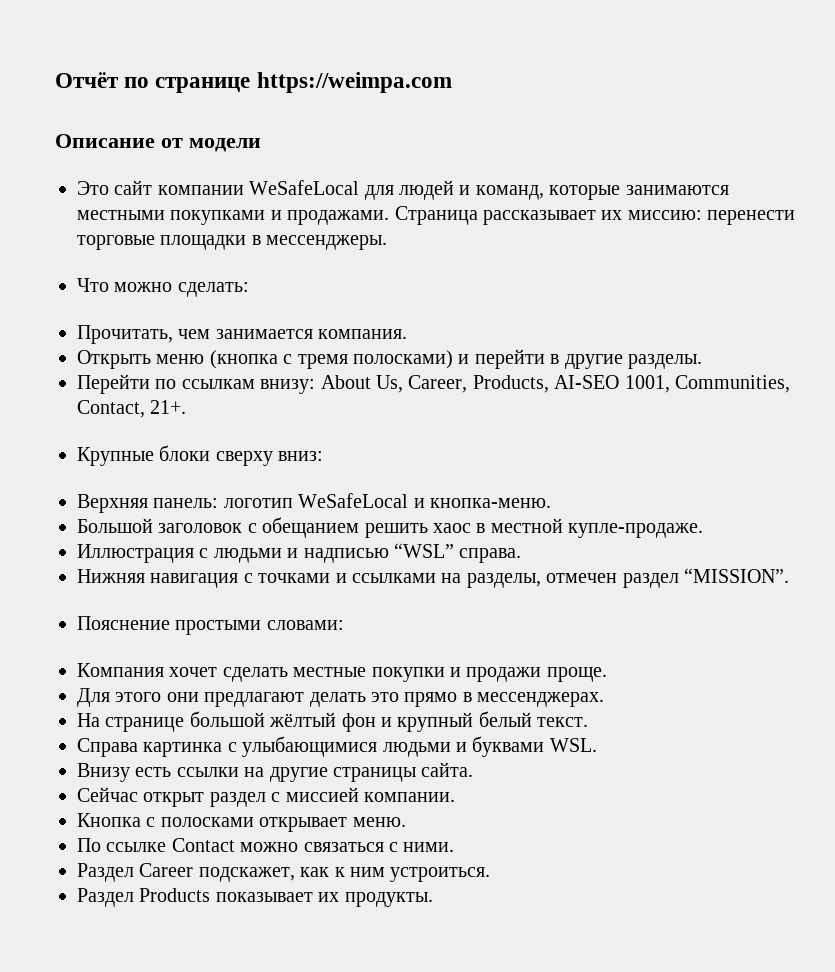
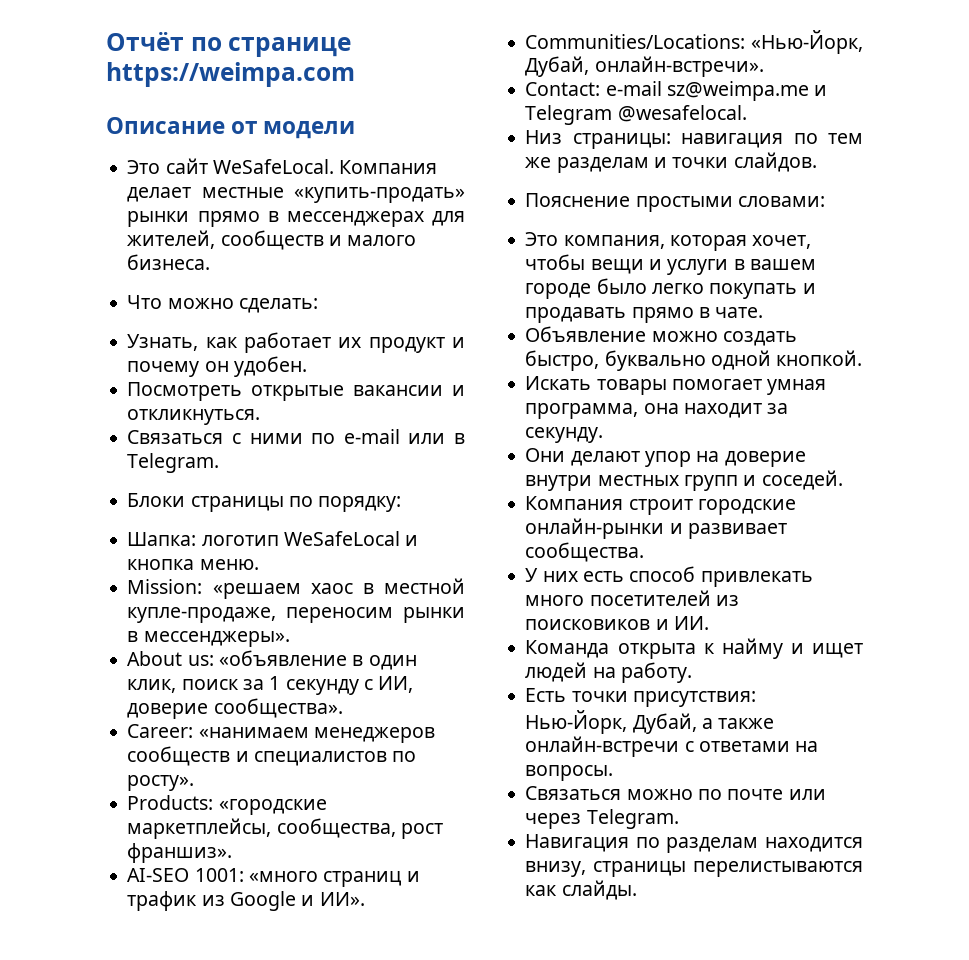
- Это сайт компании WeSafeLocal для людей и команд, которые занимаются местными покупками и продажами. Страница рассказывает их миссию: перенести торговые площадки в мессенджеры.
+ Это сайт WeSafeLocal. Компания делает местные «купить‑продать» рынки прямо в мессенджерах для жителей, сообществ и малого бизнеса.
  Что можно сделать:
- Прочитать, чем занимается компания.
- Открыть меню (кнопка с тремя полосками) и перейти в другие разделы.
- Перейти по ссылкам внизу: About Us, Career, Products, AI-SEO 1001, Communities, Contact, 21+.
- Крупные блоки сверху вниз:
- Верхняя панель: логотип WeSafeLocal и кнопка-меню.
- Большой заголовок с обещанием решить хаос в местной купле-продаже.
- Иллюстрация с людьми и надписью “WSL” справа.
- Нижняя навигация с точками и ссылками на разделы, отмечен раздел “MISSION”.
+ Узнать, как работает их продукт и почему он удобен.
+ Посмотреть открытые вакансии и откликнуться.
+ Связаться с ними по e‑mail или в Telegram.
+ Блоки страницы по порядку:
+ Шапка: логотип WeSafeLocal и кнопка меню.
+ Mission: «решаем хаос в местной купле‑продаже, переносим рынки в мессенджеры».
+ About us: «объявление в один клик, поиск за 1 секунду с ИИ, доверие сообщества».
+ Career: «нанимаем менеджеров сообществ и специалистов по росту».
+ Products: «городские маркетплейсы, сообщества, рост франшиз».
+ AI‑SEO 1001: «много страниц и трафик из Google и ИИ».
+ Communities/Locations: «Нью‑Йорк, Дубай, онлайн‑встречи».
+ Contact: e‑mail sz@weimpa.me и Telegram @wesafelocal.
+ Низ страницы: навигация по тем же разделам и точки слайдов.
  Пояснение простыми словами:
- Компания хочет сделать местные покупки и продажи проще.
- Для этого они предлагают делать это прямо в мессенджерах.
- На странице большой жёлтый фон и крупный белый текст.
- Справа картинка с улыбающимися людьми и буквами WSL.
- Внизу есть ссылки на другие страницы сайта.
- Сейчас открыт раздел с миссией компании.
- Кнопка с полосками открывает меню.
- По ссылке Contact можно связаться с ними.
- Раздел Career подскажет, как к ним устроиться.
- Раздел Products показывает их продукты.
+ Это компания, которая хочет, чтобы вещи и услуги в вашем городе было легко покупать и продавать прямо в чате.
+ Объявление можно создать быстро, буквально одной кнопкой.
+ Искать товары помогает умная программа, она находит за секунду.
+ Они делают упор на доверие внутри местных групп и соседей.
+ Компания строит городские онлайн‑рынки и развивает сообщества.
+ У них есть способ привлекать много посетителей из поисковиков и ИИ.
+ Команда открыта к найму и ищет людей на работу.
+ Есть точки присутствия: Нью‑Йорк, Дубай, а также онлайн‑встречи с ответами на вопросы.
+ Связаться можно по почте или через Telegram.
+ Навигация по разделам находится внизу, страницы перелистываются как слайды.

